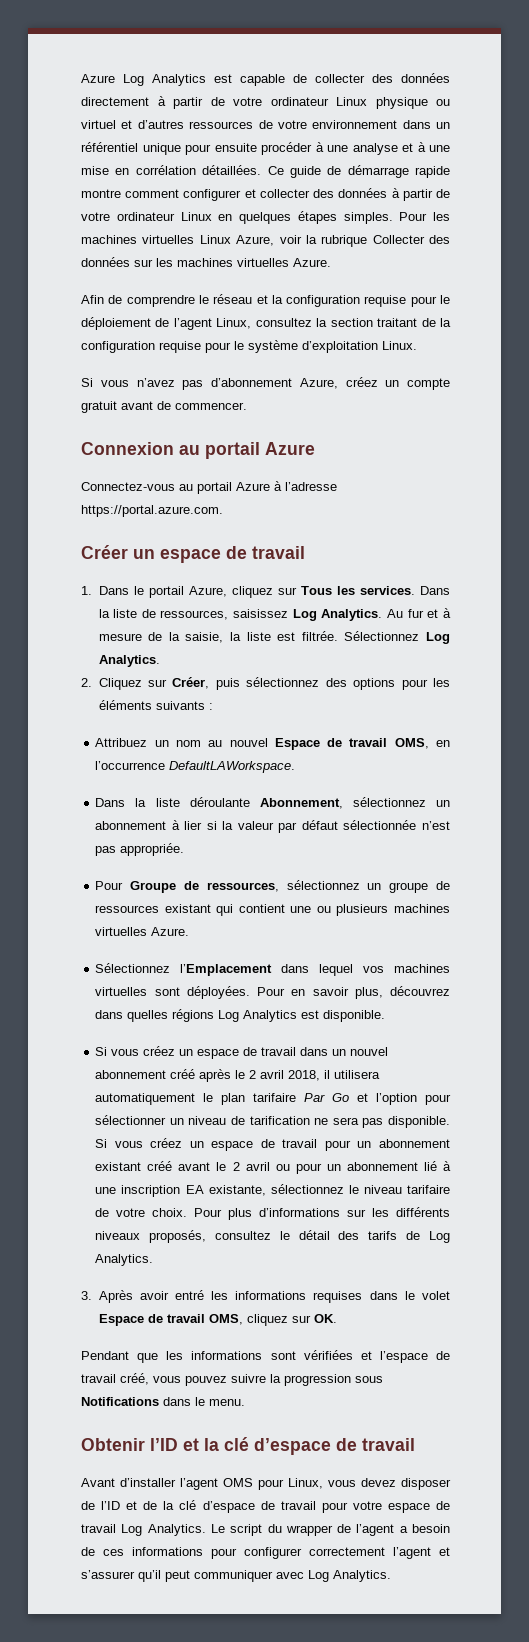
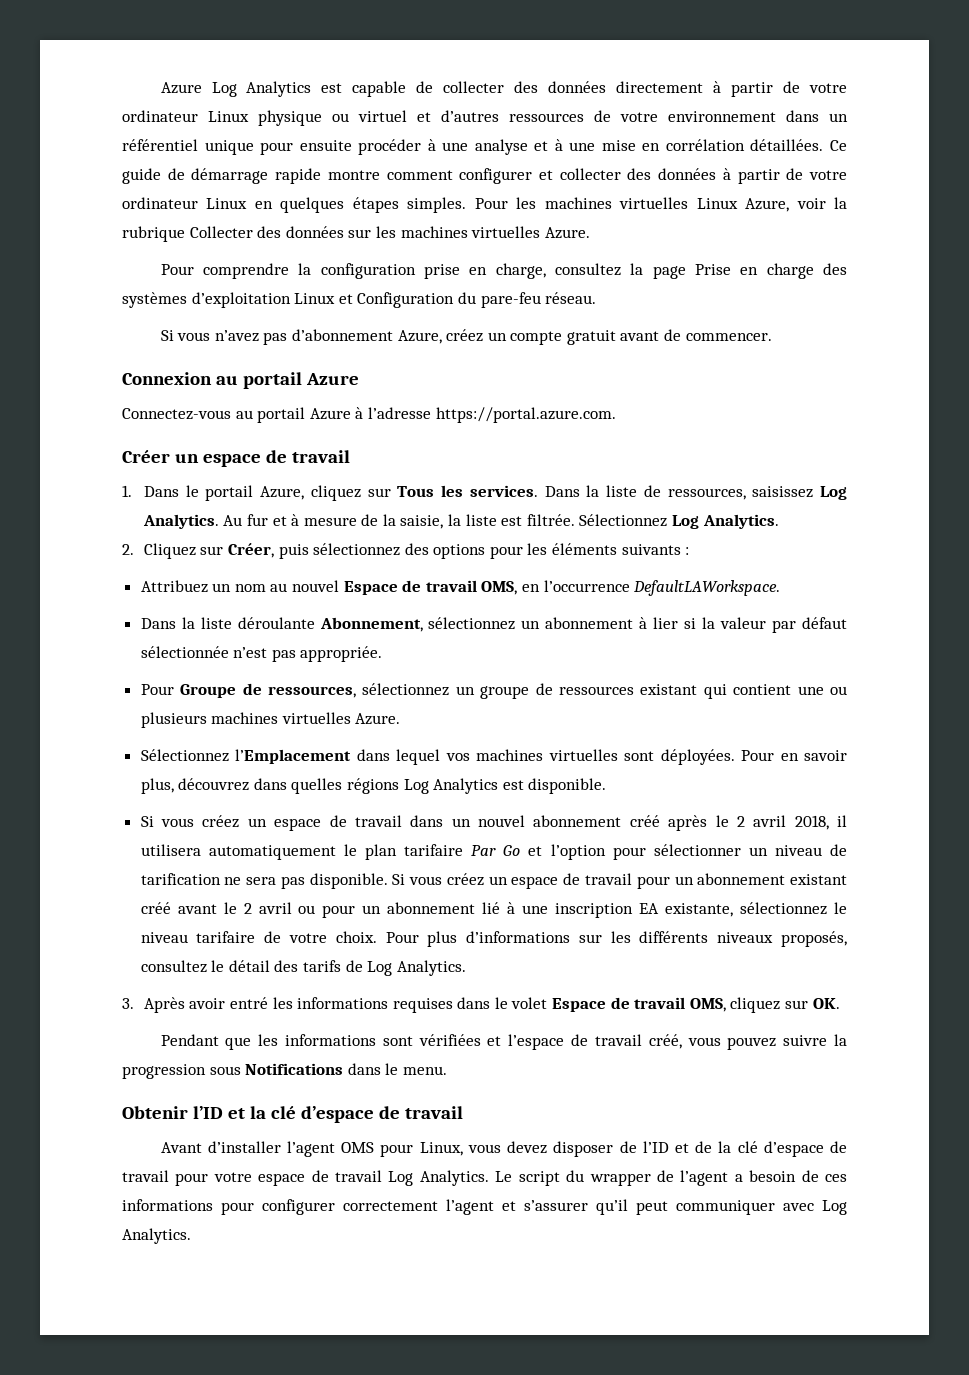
- Afin de comprendre le réseau et la configuration requise pour le déploiement de l’agent Linux, consultez la section traitant de la configuration requise pour le système d’exploitation Linux.
+ Pour comprendre la configuration prise en charge, consultez la page Prise en charge des systèmes d’exploitation Linux et Configuration du pare-feu réseau.

